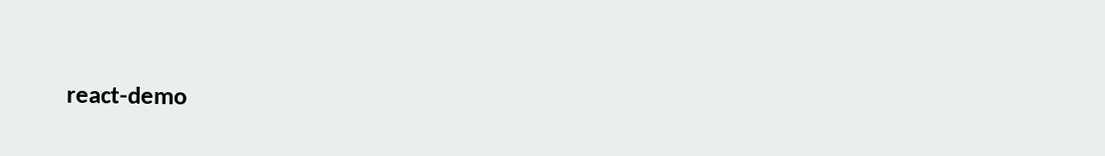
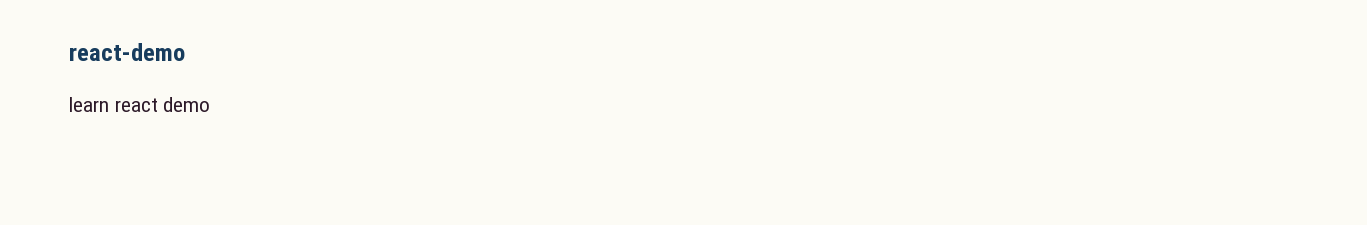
+ learn react demo

